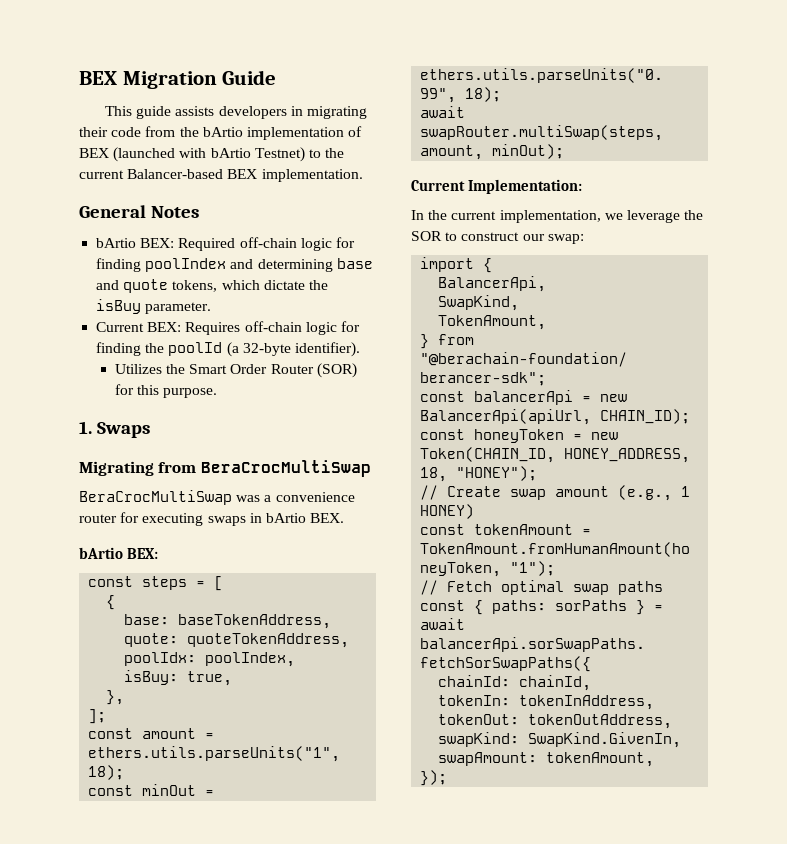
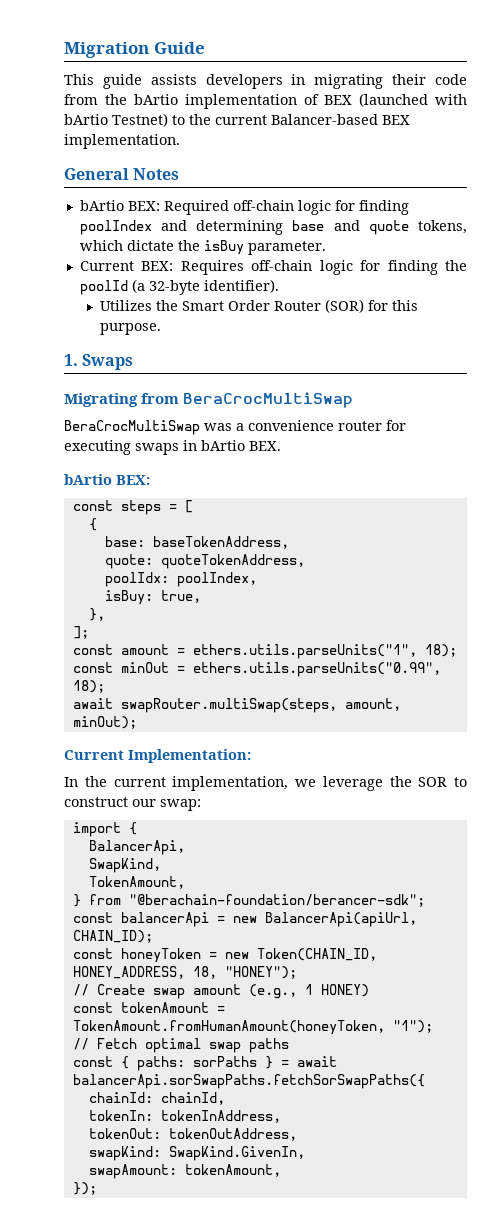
- BEX Migration Guide
+ Migration Guide

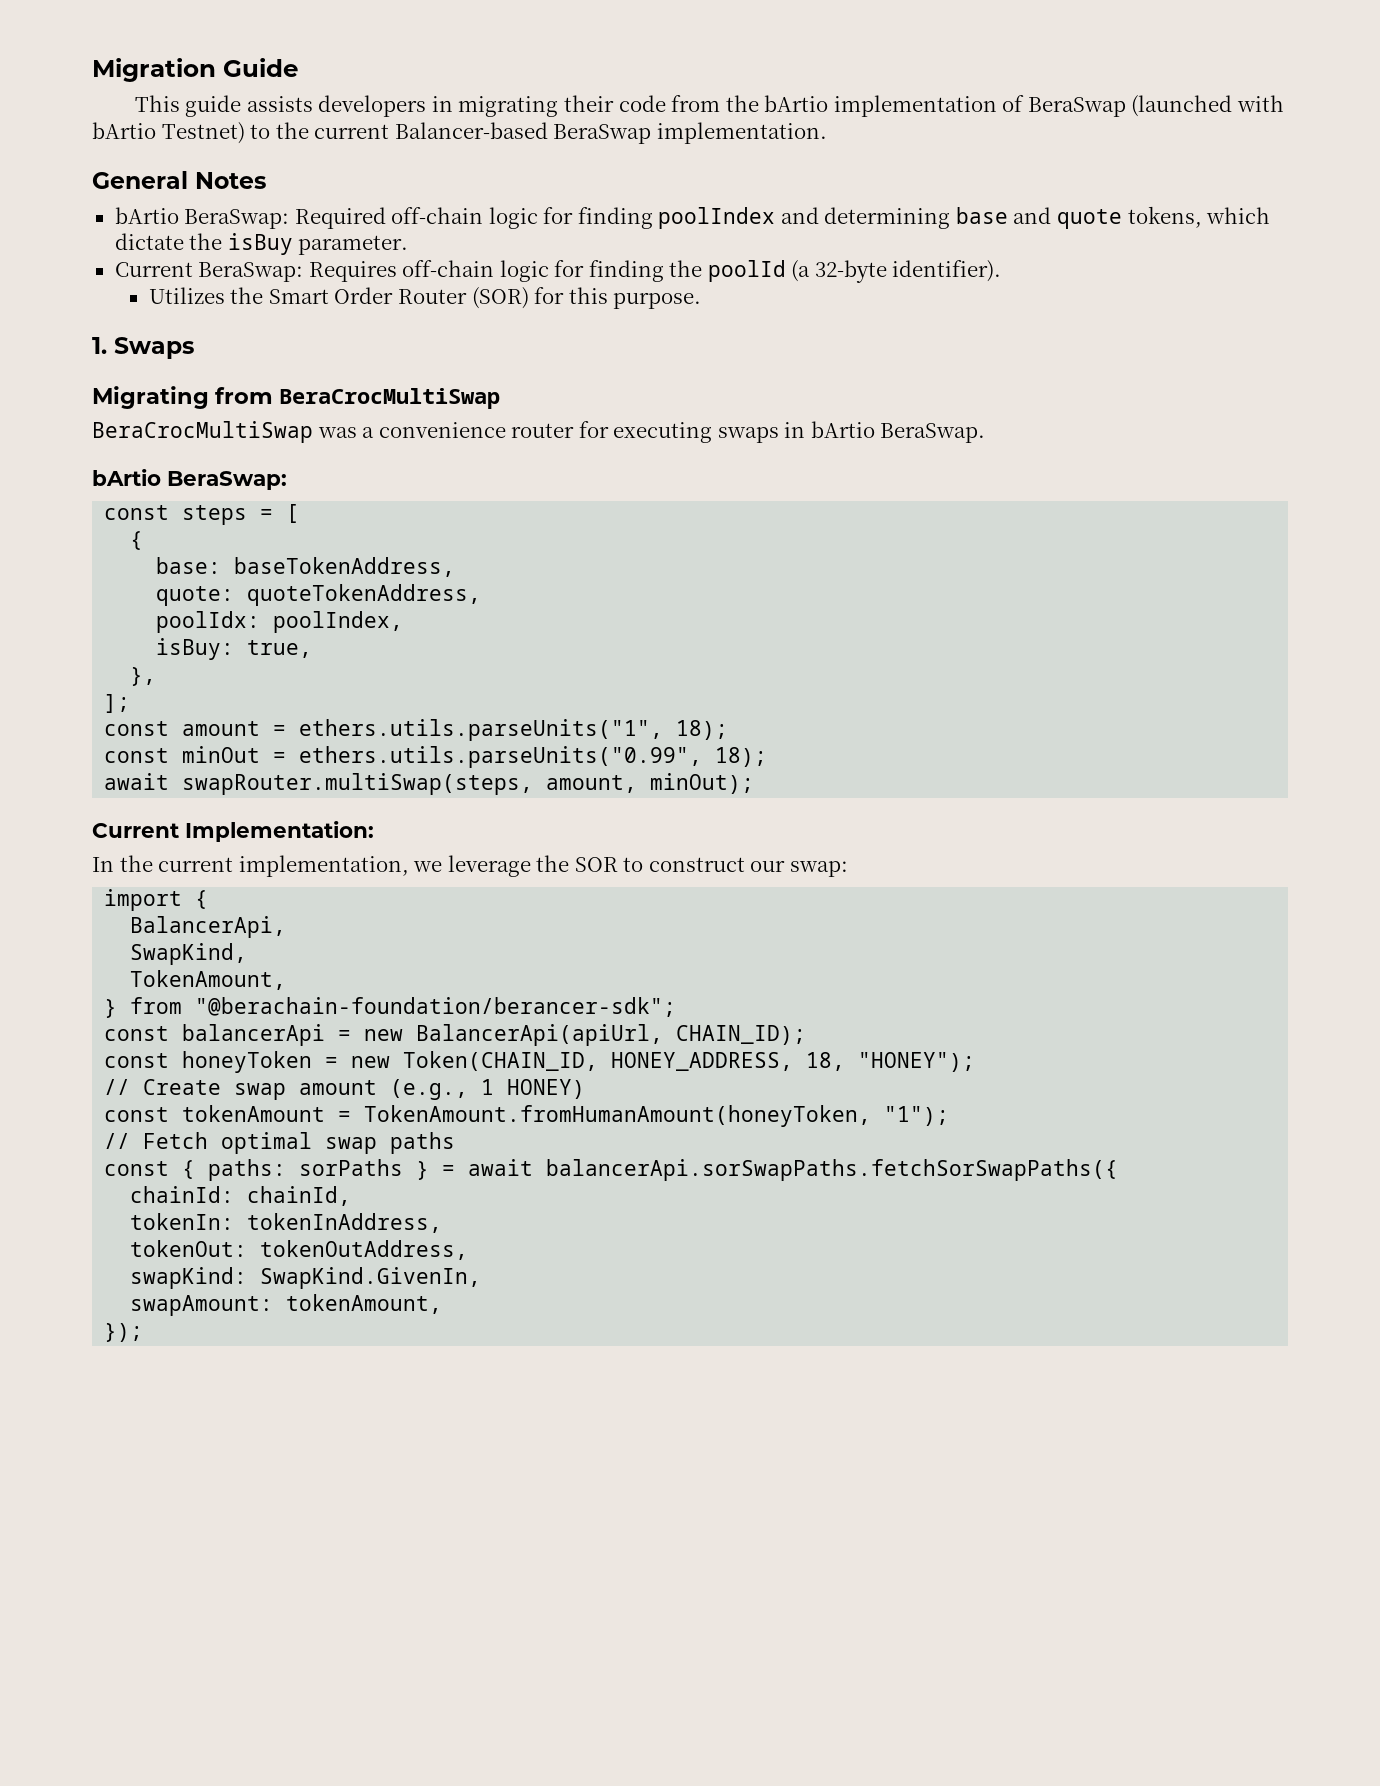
- This guide assists developers in migrating their code from the bArtio implementation of BEX (launched with bArtio Testnet) to the current Balancer-based BEX implementation.
+ This guide assists developers in migrating their code from the bArtio implementation of BeraSwap (launched with bArtio Testnet) to the current Balancer-based BeraSwap implementation.
- bArtio BEX: Required off-chain logic for finding poolIndex and determining base and quote tokens, which dictate the isBuy parameter.
+ bArtio BeraSwap: Required off-chain logic for finding poolIndex and determining base and quote tokens, which dictate the isBuy parameter.
- Current BEX: Requires off-chain logic for finding the poolId (a 32-byte identifier).
+ Current BeraSwap: Requires off-chain logic for finding the poolId (a 32-byte identifier).
- BeraCrocMultiSwap was a convenience router for executing swaps in bArtio BEX.
- bArtio BEX:
+ BeraCrocMultiSwap was a convenience router for executing swaps in bArtio BeraSwap.
+ bArtio BeraSwap:

